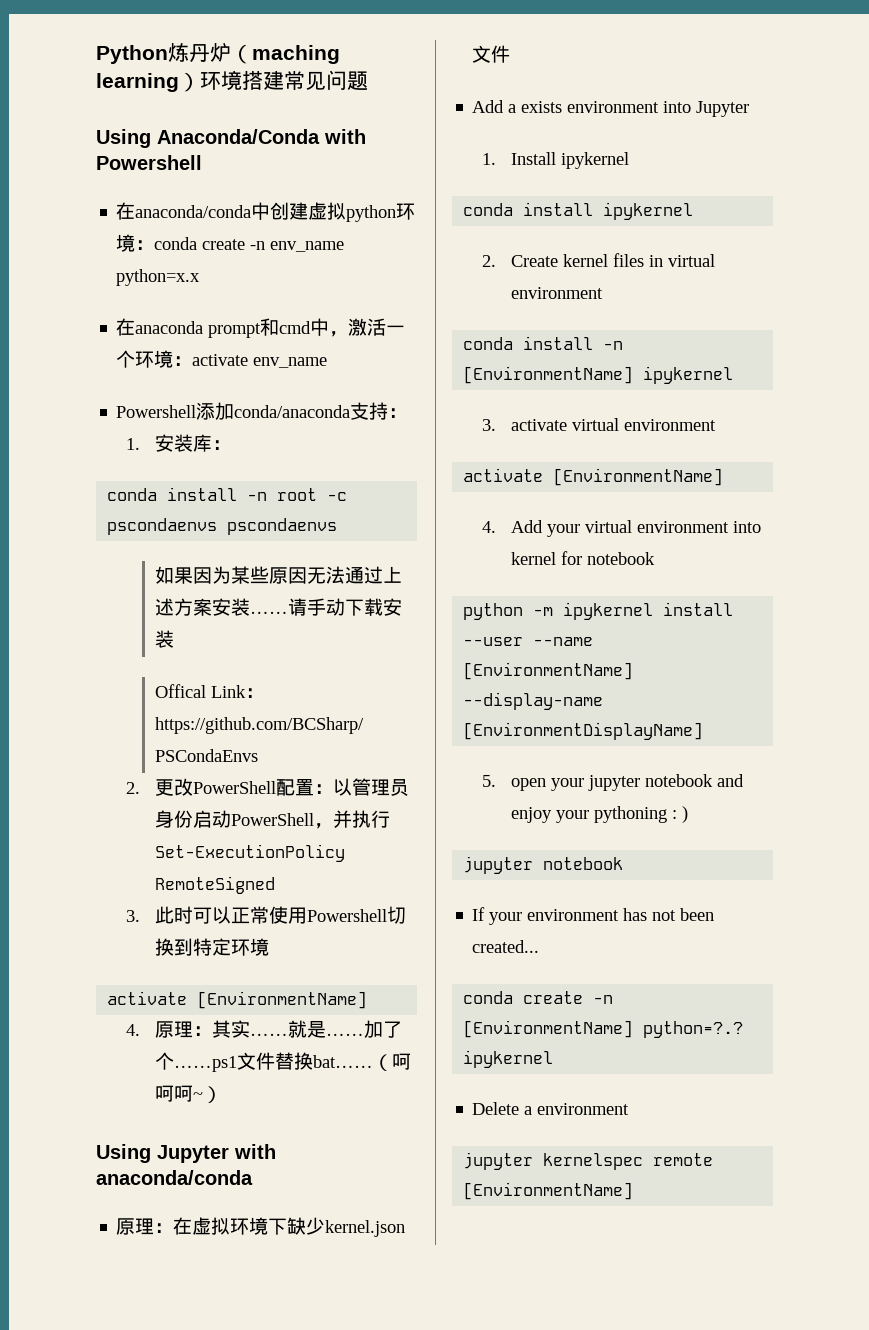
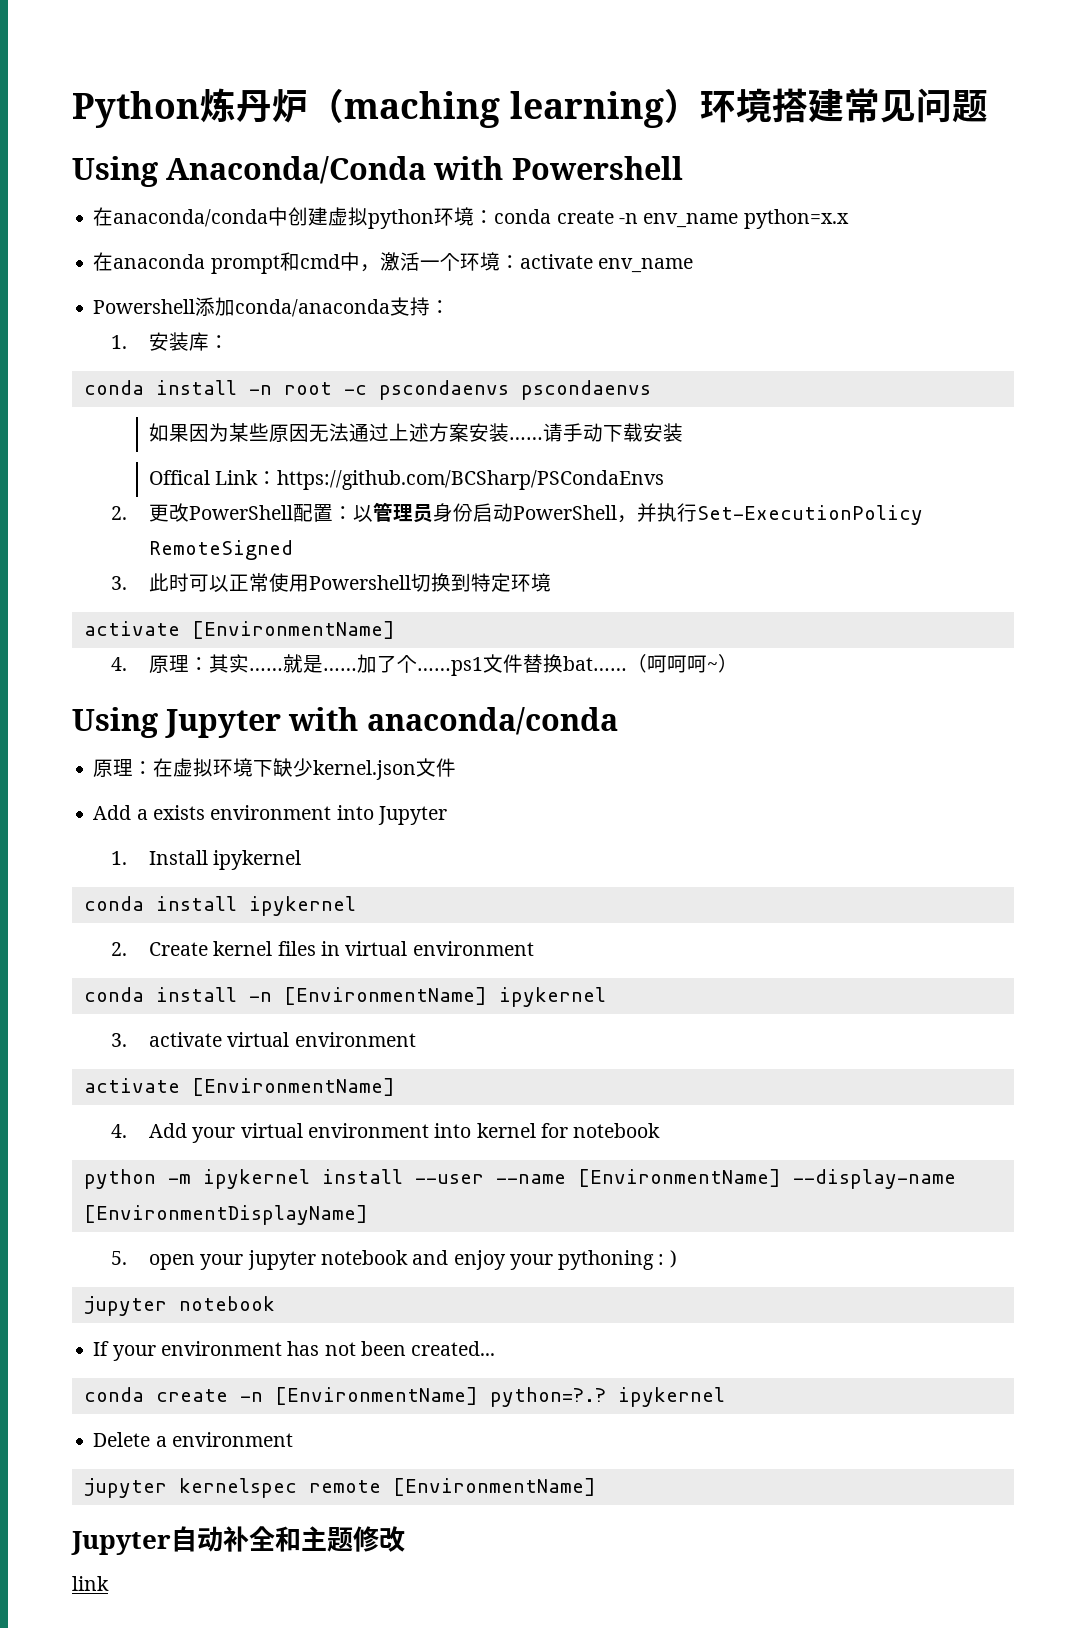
+ Jupyter自动补全和主题修改
+ link

